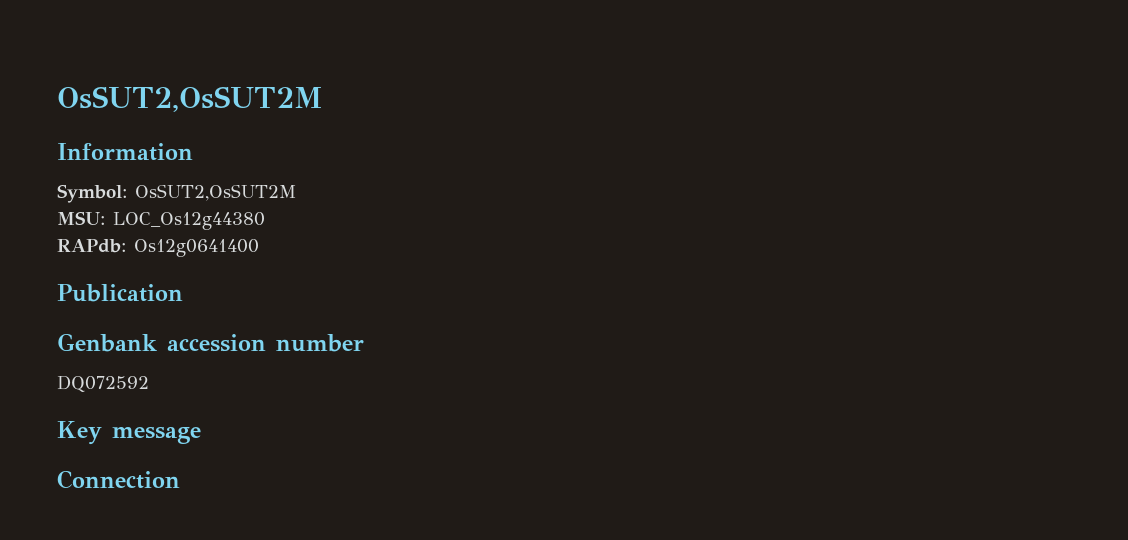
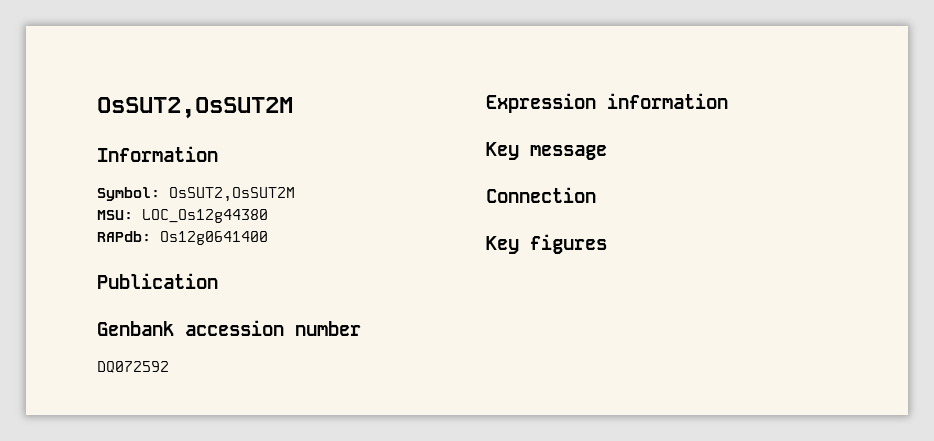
+ Expression information
+ Key figures

